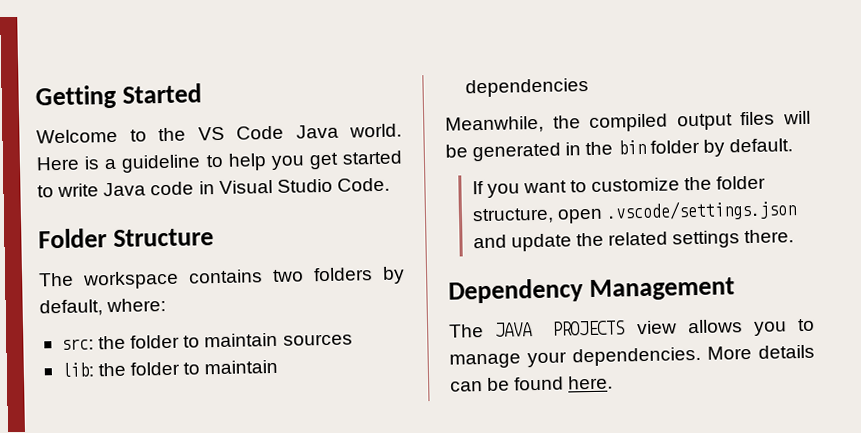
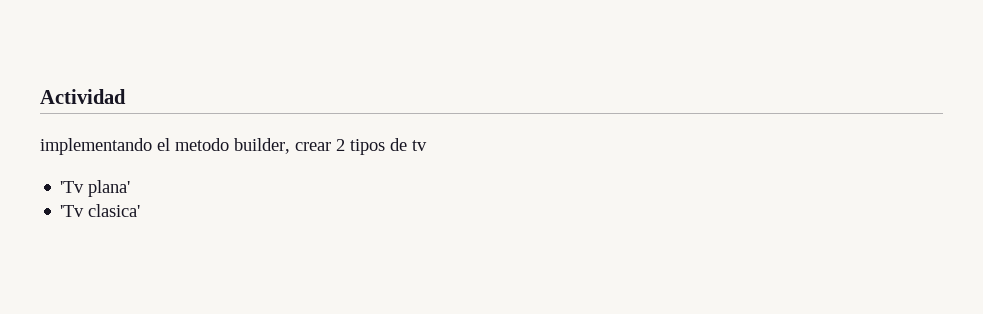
- Getting Started
- Welcome to the VS Code Java world. Here is a guideline to help you get started to write Java code in Visual Studio Code.
- Folder Structure
- The workspace contains two folders by default, where:
- src: the folder to maintain sources
- lib: the folder to maintain dependencies
- Meanwhile, the compiled output files will be generated in the bin folder by default.
- If you want to customize the folder structure, open .vscode/settings.json and update the related settings there.
- Dependency Management
- The JAVA PROJECTS view allows you to manage your dependencies. More details can be found here.
+ Actividad
+ implementando el metodo builder, crear 2 tipos de tv
+ 'Tv plana'
+ 'Tv clasica'

